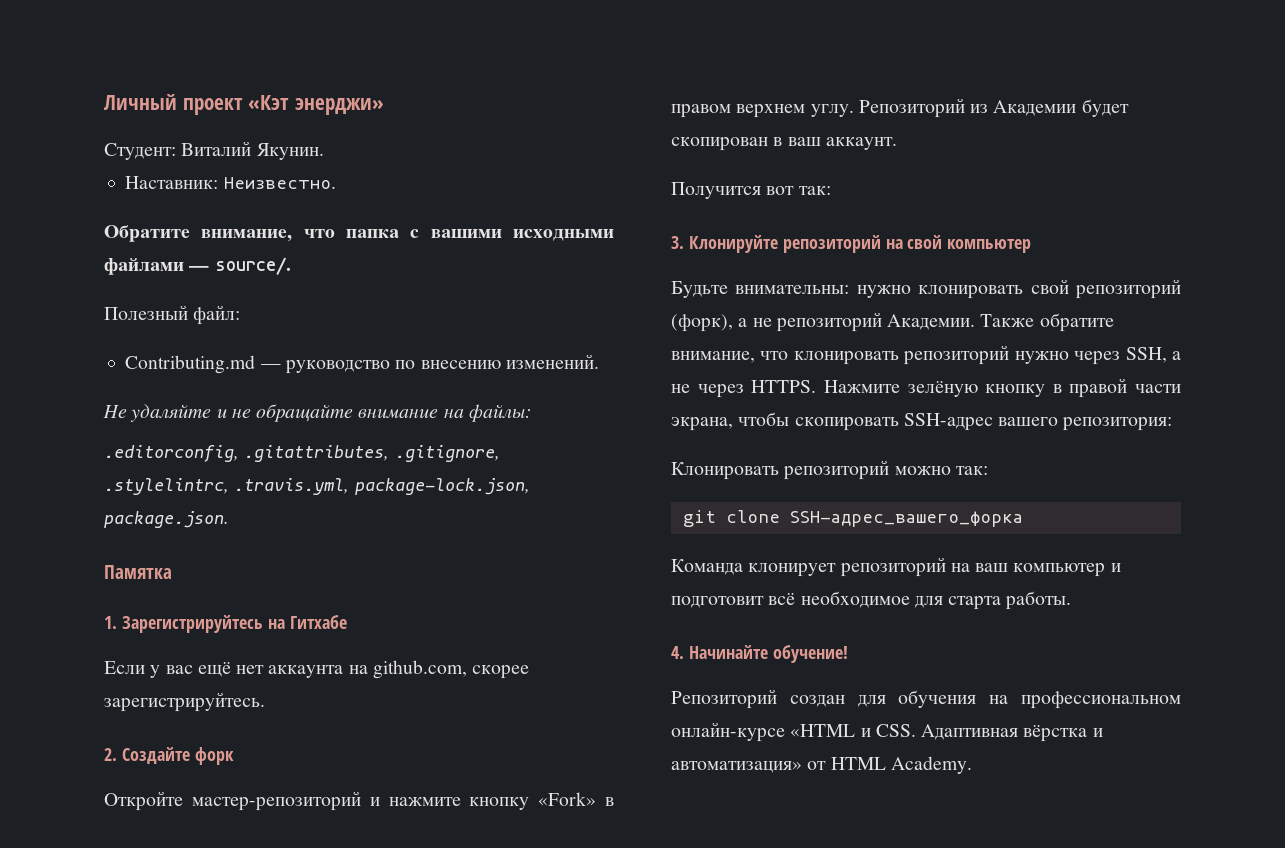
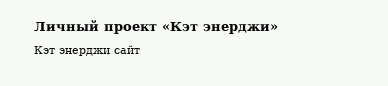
- Студент: Виталий Якунин.
- Наставник: Неизвестно.
- Обратите внимание, что папка с вашими исходными файлами — source/.
- Полезный файл:
- Contributing.md — руководство по внесению изменений.
- Не удаляйте и не обращайте внимание на файлы:
- .editorconfig, .gitattributes, .gitignore, .stylelintrc, .travis.yml, package-lock.json, package.json.
- Памятка
- 1. Зарегистрируйтесь на Гитхабе
- Если у вас ещё нет аккаунта на github.com, скорее зарегистрируйтесь.
- 2. Создайте форк
- Откройте мастер-репозиторий и нажмите кнопку «Fork» в правом верхнем углу. Репозиторий из Академии будет скопирован в ваш аккаунт.
- Получится вот так:
- 3. Клонируйте репозиторий на свой компьютер
- Будьте внимательны: нужно клонировать свой репозиторий (форк), а не репозиторий Академии. Также обратите внимание, что клонировать репозиторий нужно через SSH, а не через HTTPS. Нажмите зелёную кнопку в правой части экрана, чтобы скопировать SSH-адрес вашего репозитория:
- Клонировать репозиторий можно так:
- git clone SSH-адрес_вашего_форка
- Команда клонирует репозиторий на ваш компьютер и подготовит всё необходимое для старта работы.
- 4. Начинайте обучение!
- Репозиторий создан для обучения на профессиональном онлайн‑курсе «HTML и CSS. Адаптивная вёрстка и автоматизация» от HTML Academy.
+ Кэт энерджи сайт

